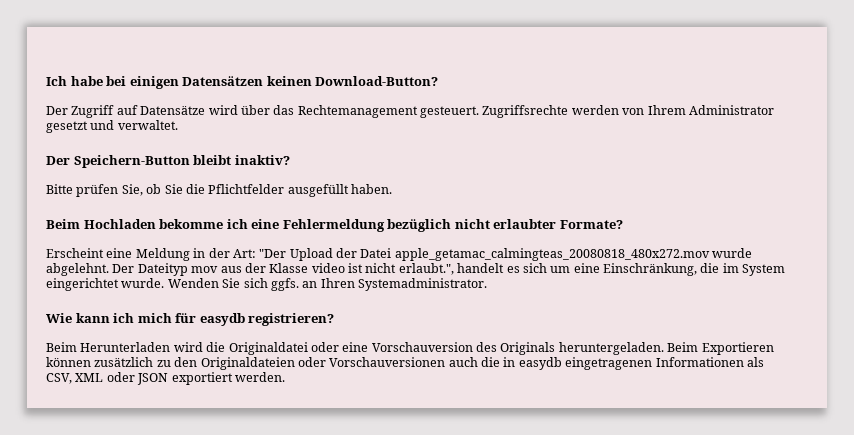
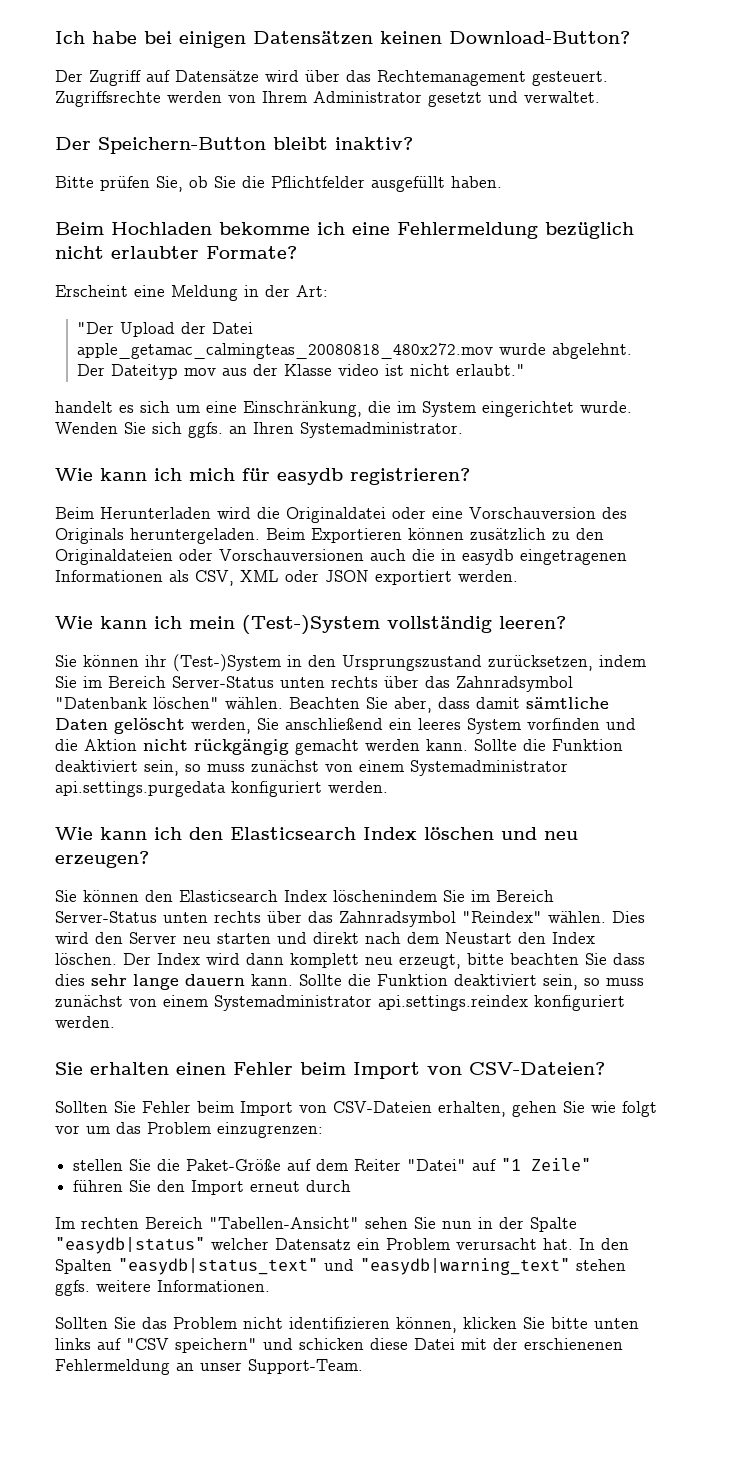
- Erscheint eine Meldung in der Art: "Der Upload der Datei apple_getamac_calmingteas_20080818_480x272.mov wurde abgelehnt.
+ Erscheint eine Meldung in der Art:
+ "Der Upload der Datei apple_getamac_calmingteas_20080818_480x272.mov wurde abgelehnt.
- Der Dateityp mov aus der Klasse video ist nicht erlaubt.", handelt es sich um eine Einschränkung, die im System eingerichtet wurde.
+ Der Dateityp mov aus der Klasse video ist nicht erlaubt."
+ handelt es sich um eine Einschränkung, die im System eingerichtet wurde.
+ Wie kann ich mein (Test-)System vollständig leeren?
+ Sie können ihr (Test-)System in den Ursprungszustand zurücksetzen, indem Sie im Bereich Server-Status unten rechts über das Zahnradsymbol "Datenbank löschen" wählen. Beachten Sie aber, dass damit sämtliche Daten gelöscht werden, Sie anschließend ein leeres System vorfinden und die Aktion nicht rückgängig gemacht werden kann. Sollte die Funktion deaktiviert sein, so muss zunächst von einem Systemadministrator api.settings.purgedata konfiguriert werden.
+ Wie kann ich den Elasticsearch Index löschen und neu erzeugen?
+ Sie können den Elasticsearch Index löschenindem Sie im Bereich Server-Status unten rechts über das Zahnradsymbol "Reindex" wählen. Dies wird den Server neu starten und direkt nach dem Neustart den Index löschen. Der Index wird dann komplett neu erzeugt, bitte beachten Sie dass dies sehr lange dauern kann. Sollte die Funktion deaktiviert sein, so muss zunächst von einem Systemadministrator api.settings.reindex konfiguriert werden.
+ Sie erhalten einen Fehler beim Import von CSV-Dateien?
+ Sollten Sie Fehler beim Import von CSV-Dateien erhalten, gehen Sie wie folgt vor um das Problem einzugrenzen:
+ stellen Sie die Paket-Größe auf dem Reiter "Datei" auf "1 Zeile"
+ führen Sie den Import erneut durch
+ Im rechten Bereich "Tabellen-Ansicht" sehen Sie nun in der Spalte "easydb|status" welcher Datensatz ein Problem verursacht hat. In den Spalten "easydb|status_text" und "easydb|warning_text" stehen ggfs. weitere Informationen.
+ Sollten Sie das Problem nicht identifizieren können, klicken Sie bitte unten links auf "CSV speichern" und schicken diese Datei mit der erschienenen Fehlermeldung an unser Support-Team.

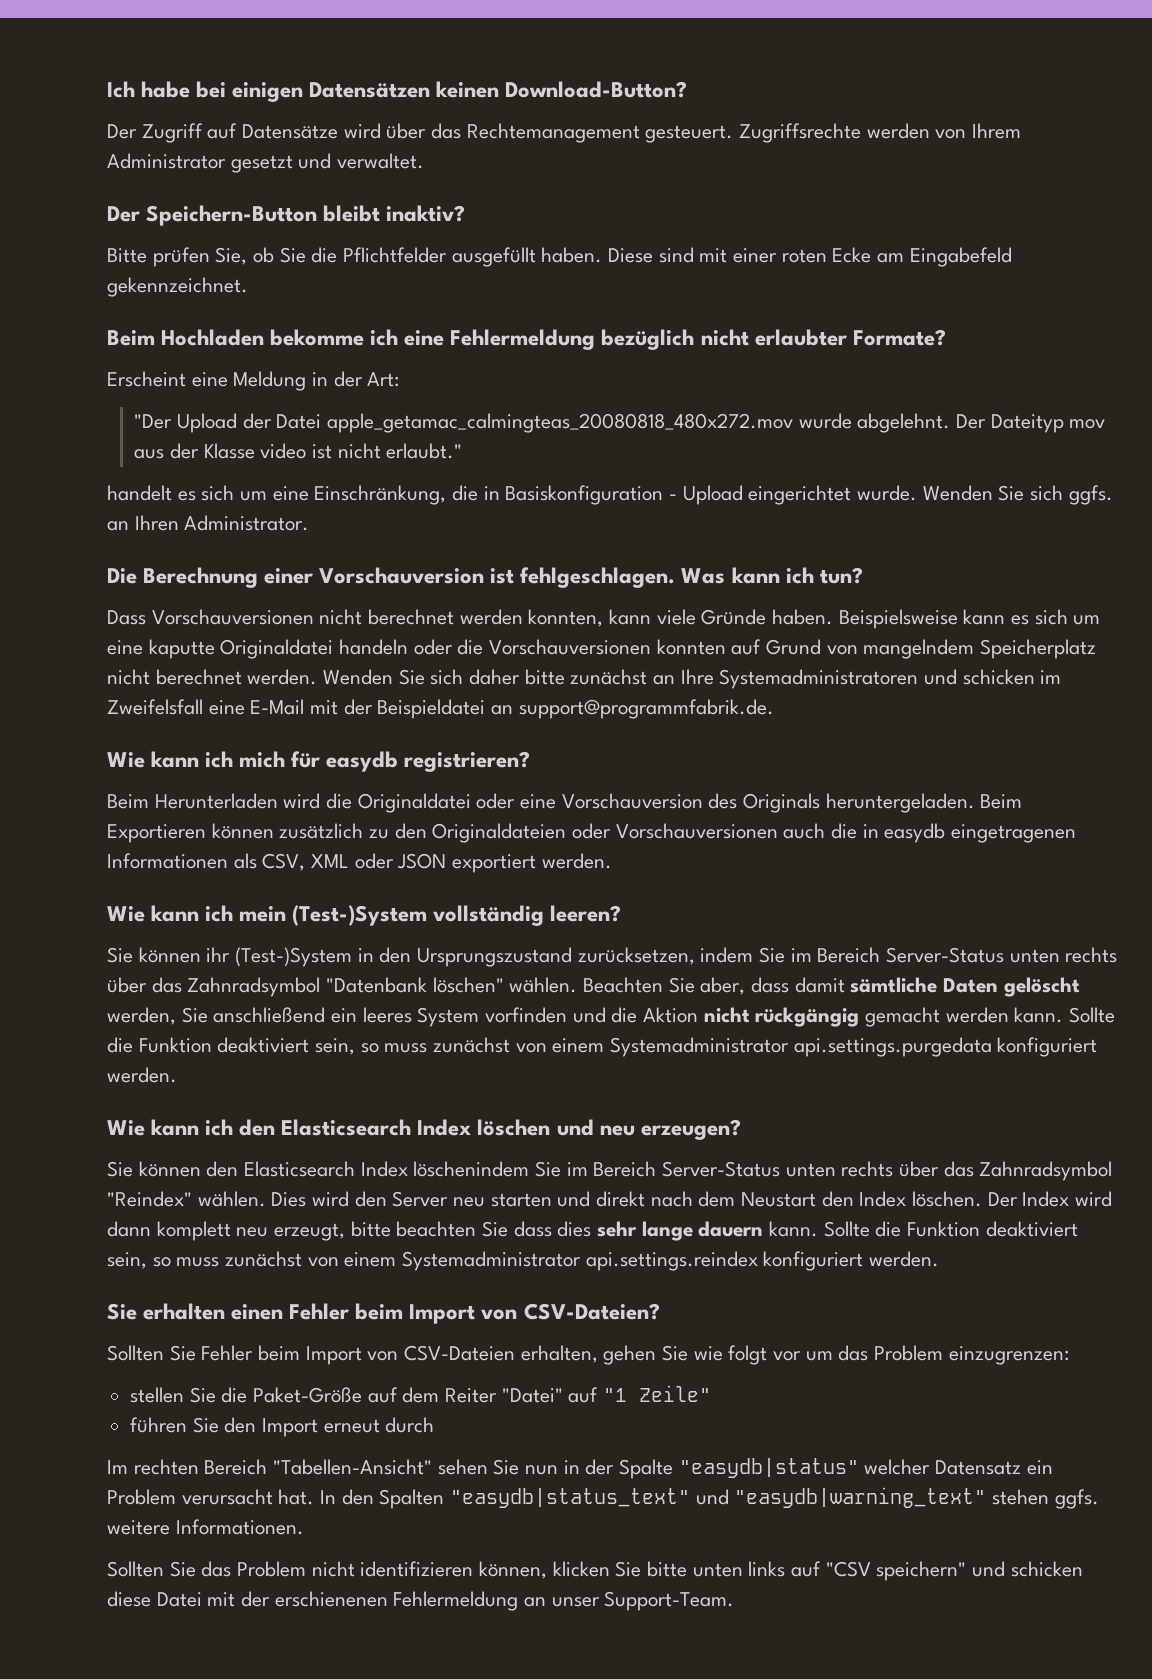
+ Diese sind mit einer roten Ecke am Eingabefeld gekennzeichnet.
- handelt es sich um eine Einschränkung, die im System eingerichtet wurde.
+ handelt es sich um eine Einschränkung, die in Basiskonfiguration - Upload eingerichtet wurde.
- Wenden Sie sich ggfs. an Ihren Systemadministrator.
+ Wenden Sie sich ggfs. an Ihren Administrator.
+ Die Berechnung einer Vorschauversion ist fehlgeschlagen. Was kann ich tun?
+ Dass Vorschauversionen nicht berechnet werden konnten, kann viele Gründe haben. Beispielsweise kann es sich um eine kaputte Originaldatei handeln oder die Vorschauversionen konnten auf Grund von mangelndem Speicherplatz nicht berechnet werden. Wenden Sie sich daher bitte zunächst an Ihre Systemadministratoren und schicken im Zweifelsfall eine E-Mail mit der Beispieldatei an support@programmfabrik.de.

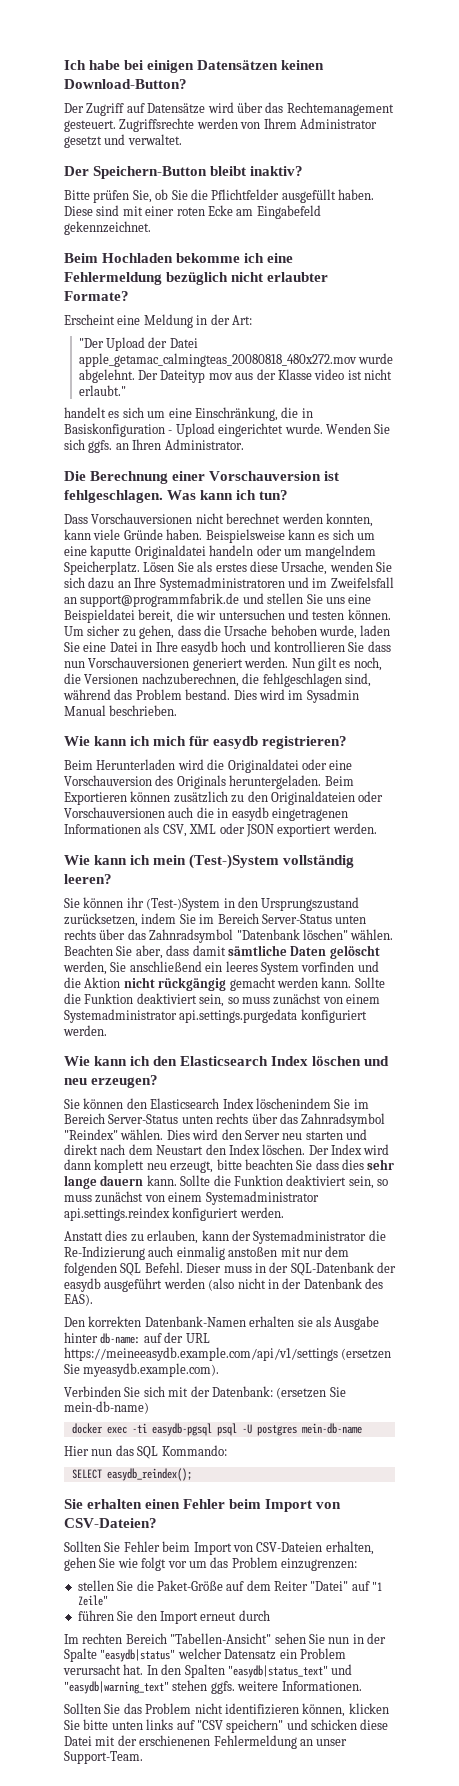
- Beispielsweise kann es sich um eine kaputte Originaldatei handeln oder die Vorschauversionen konnten auf Grund von mangelndem Speicherplatz nicht berechnet werden. Wenden Sie sich daher bitte zunächst an Ihre Systemadministratoren und schicken im Zweifelsfall eine E-Mail mit der Beispieldatei an support@programmfabrik.de.
+ Beispielsweise kann es sich um eine kaputte Originaldatei handeln oder um mangelndem Speicherplatz. Lösen Sie als erstes diese Ursache, wenden Sie sich dazu an Ihre Systemadministratoren und im Zweifelsfall an support@programmfabrik.de und stellen Sie uns eine Beispieldatei bereit, die wir untersuchen und testen können. Um sicher zu gehen, dass die Ursache behoben wurde, laden Sie eine Datei in Ihre easydb hoch und kontrollieren Sie dass nun Vorschauversionen generiert werden. Nun gilt es noch, die Versionen nachzuberechnen, die fehlgeschlagen sind, während das Problem bestand. Dies wird im Sysadmin Manual beschrieben.
+ Anstatt dies zu erlauben, kann der Systemadministrator die Re-Indizierung auch einmalig anstoßen mit nur dem folgenden SQL Befehl. Dieser muss in der SQL-Datenbank der easydb ausgeführt werden (also nicht in der Datenbank des EAS).
+ Den korrekten Datenbank-Namen erhalten sie als Ausgabe hinter db-name: auf der URL https://meineeasydb.example.com/api/v1/settings (ersetzen Sie myeasydb.example.com).
+ Verbinden Sie sich mit der Datenbank: (ersetzen Sie mein-db-name)
+ docker exec -ti easydb-pgsql psql -U postgres mein-db-name
+ Hier nun das SQL Kommando:
+ SELECT easydb_reindex();

